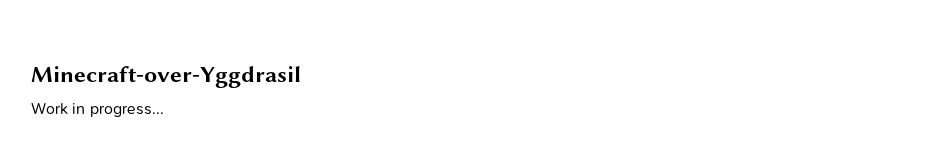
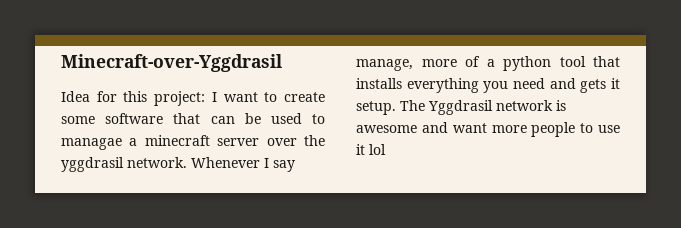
- Work in progress...
+ Idea for this project: I want to create some software that can be used to managae a minecraft server over the yggdrasil network. Whenever I say manage, more of a python tool that installs everything you need and gets it setup. The Yggdrasil network is awesome and want more people to use it lol

